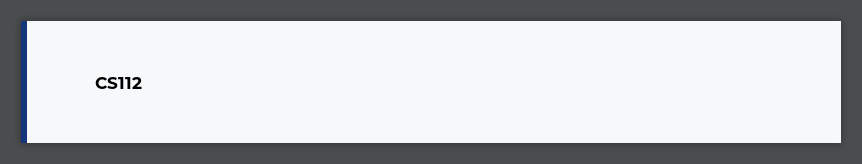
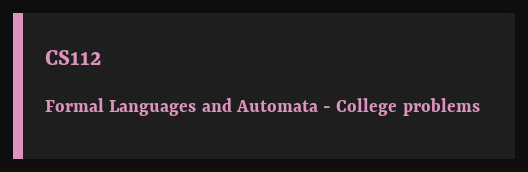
+ Formal Languages and Automata - College problems

